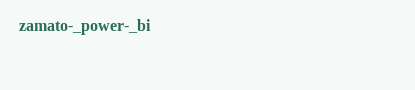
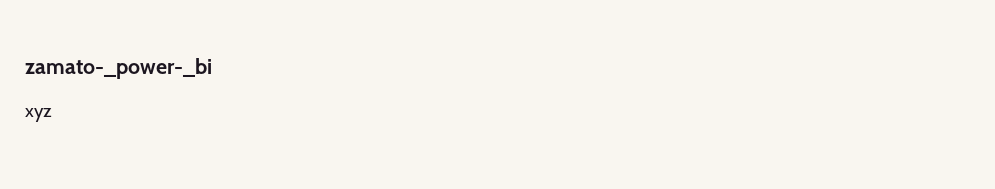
+ xyz

